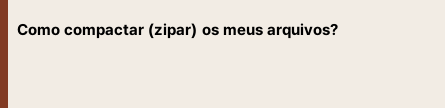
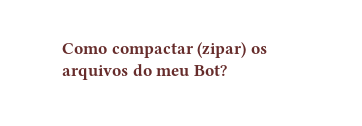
- Como compactar (zipar) os meus arquivos?
+ Como compactar (zipar) os arquivos do meu Bot?

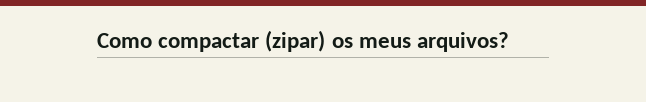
- Como compactar (zipar) os arquivos do meu Bot?
+ Como compactar (zipar) os meus arquivos?

